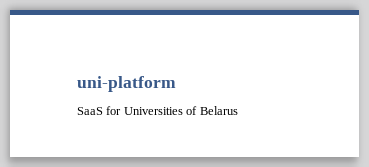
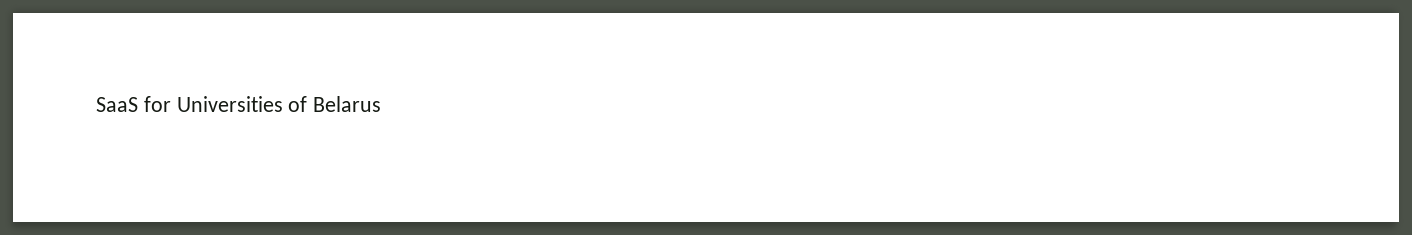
- uni-platform

